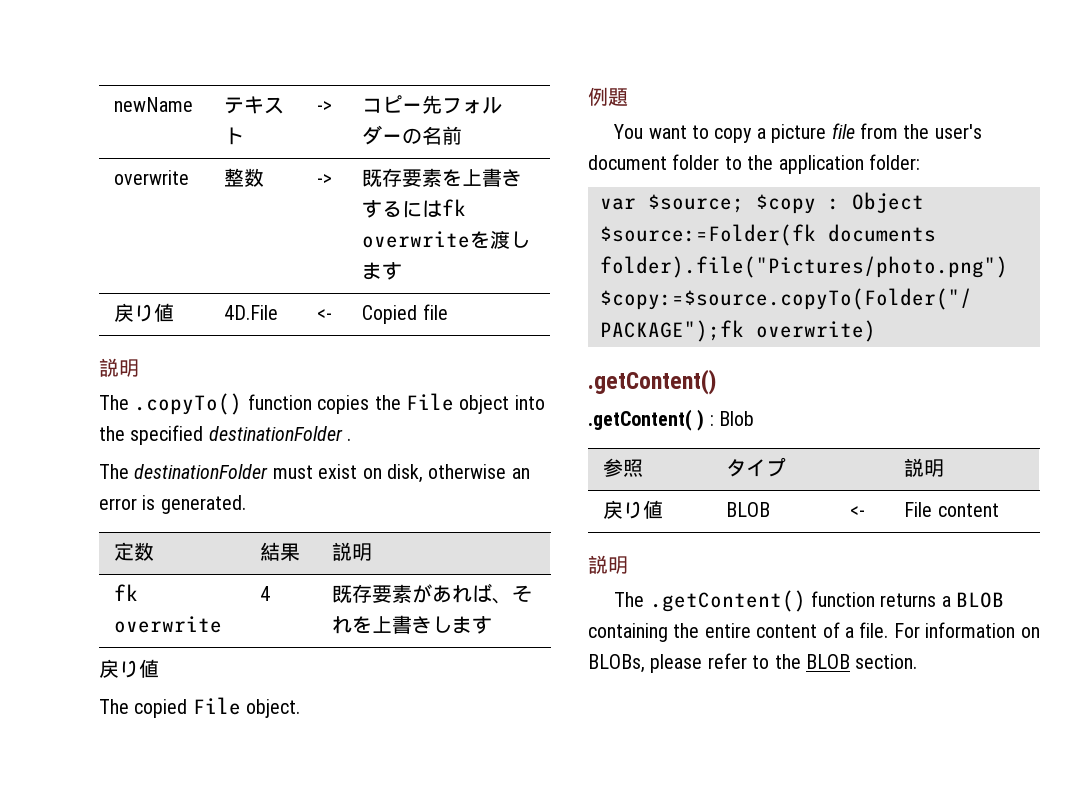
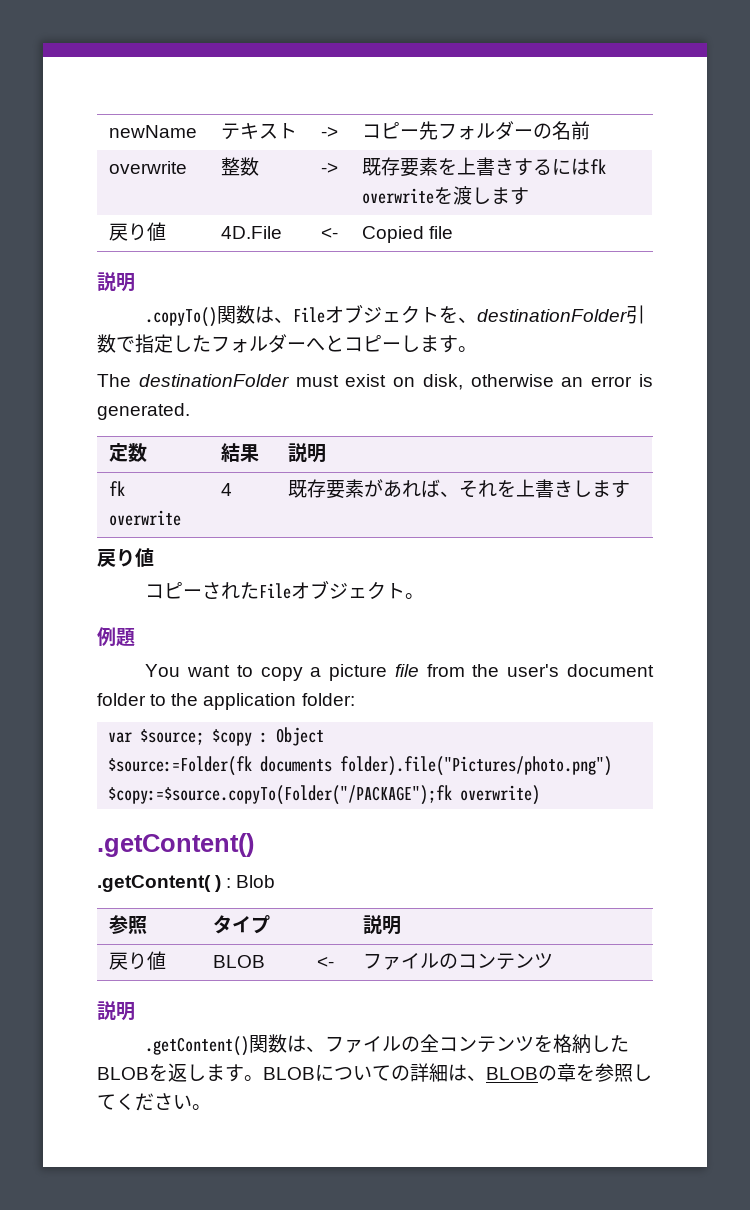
- The .copyTo() function copies the File object into the specified destinationFolder .
+ .copyTo()関数は、Fileオブジェクトを、destinationFolder引数で指定したフォルダーへとコピーします。
- The copied File object.
+ コピーされたFileオブジェクト。
- 戻り値 | BLOB | <- | File content
+ 戻り値 | BLOB | <- | ファイルのコンテンツ
  説明
- The .getContent() function returns a BLOB containing the entire content of a file. For information on BLOBs, please refer to the BLOB section.
+ .getContent()関数は、ファイルの全コンテンツを格納したBLOBを返します。BLOBについての詳細は、BLOBの章を参照してください。

